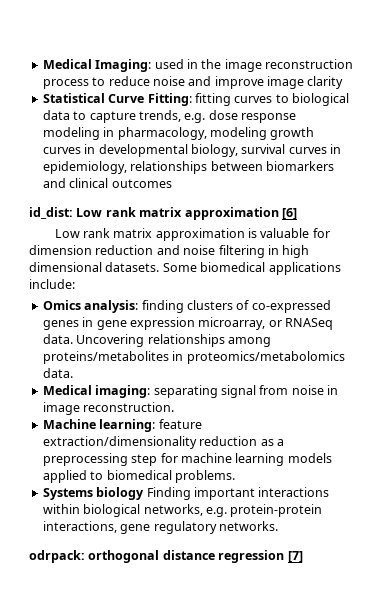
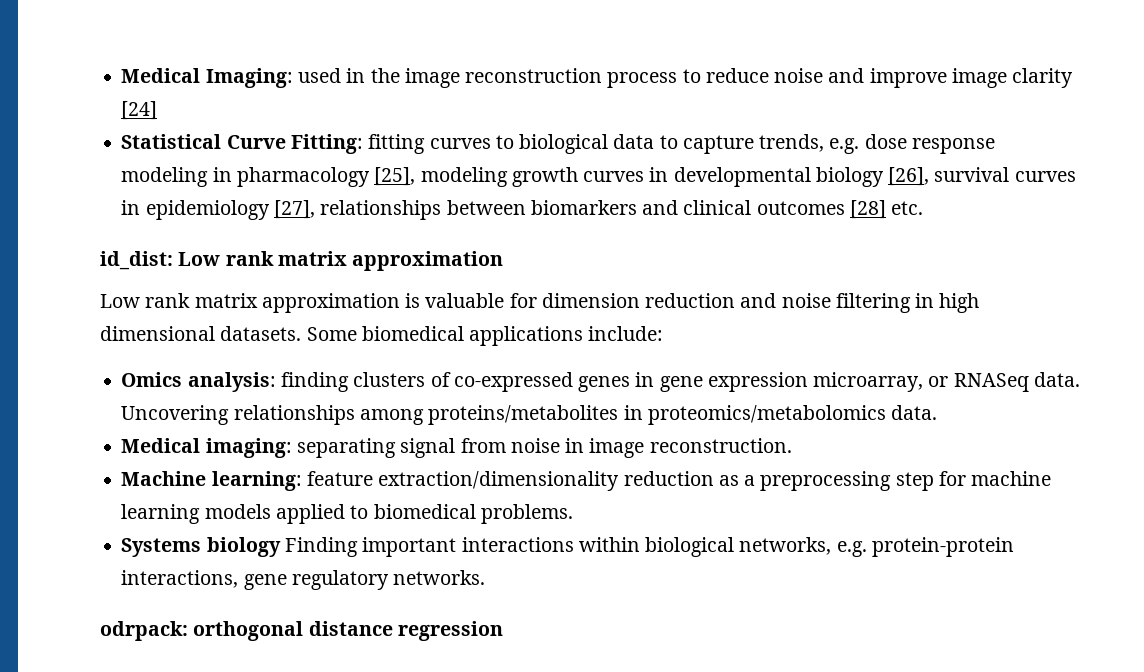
- Medical Imaging: used in the image reconstruction process to reduce noise and improve image clarity
+ Medical Imaging: used in the image reconstruction process to reduce noise and improve image clarity [24]
- Statistical Curve Fitting: fitting curves to biological data to capture trends, e.g. dose response modeling in pharmacology, modeling growth curves in developmental biology, survival curves in epidemiology, relationships between biomarkers and clinical outcomes
+ Statistical Curve Fitting: fitting curves to biological data to capture trends, e.g. dose response modeling in pharmacology [25], modeling growth curves in developmental biology [26], survival curves in epidemiology [27], relationships between biomarkers and clinical outcomes [28] etc.
- id_dist: Low rank matrix approximation [6]
+ id_dist: Low rank matrix approximation
- odrpack: orthogonal distance regression [7]
+ odrpack: orthogonal distance regression

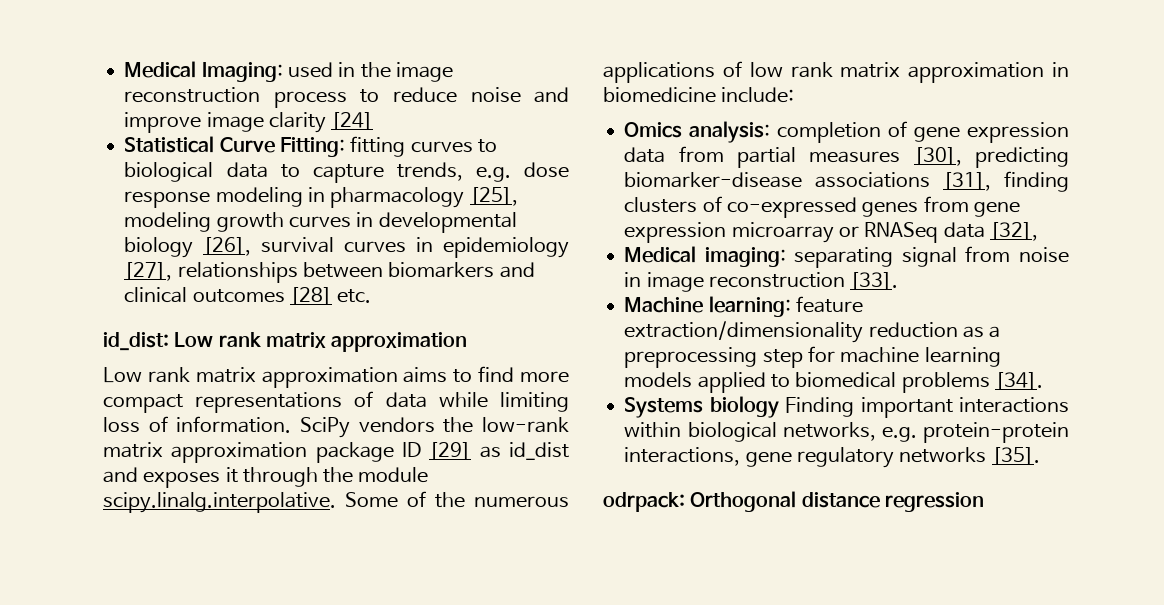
- Low rank matrix approximation is valuable for dimension reduction and noise filtering in high dimensional datasets. Some biomedical applications include:
- Omics analysis: finding clusters of co-expressed genes in gene expression microarray, or RNASeq data. Uncovering relationships among proteins/metabolites in proteomics/metabolomics data.
+ Low rank matrix approximation aims to find more compact representations of data while limiting loss of information. SciPy vendors the low-rank matrix approximation package ID [29] as id_dist and exposes it through the module scipy.linalg.interpolative. Some of the numerous applications of low rank matrix approximation in biomedicine include:
+ Omics analysis: completion of gene expression data from partial measures [30], predicting biomarker-disease associations [31], finding clusters of co-expressed genes from gene expression microarray or RNASeq data [32],
- Medical imaging: separating signal from noise in image reconstruction.
+ Medical imaging: separating signal from noise in image reconstruction [33].
- Machine learning: feature extraction/dimensionality reduction as a preprocessing step for machine learning models applied to biomedical problems.
+ Machine learning: feature extraction/dimensionality reduction as a preprocessing step for machine learning models applied to biomedical problems [34].
- Systems biology Finding important interactions within biological networks, e.g. protein-protein interactions, gene regulatory networks.
+ Systems biology Finding important interactions within biological networks, e.g. protein-protein interactions, gene regulatory networks [35].
- odrpack: orthogonal distance regression
+ odrpack: Orthogonal distance regression

